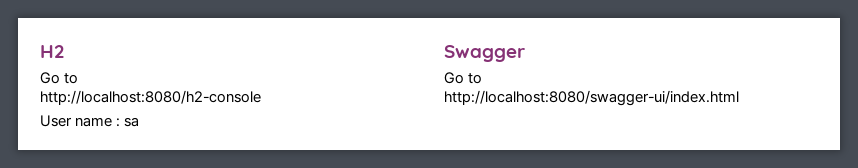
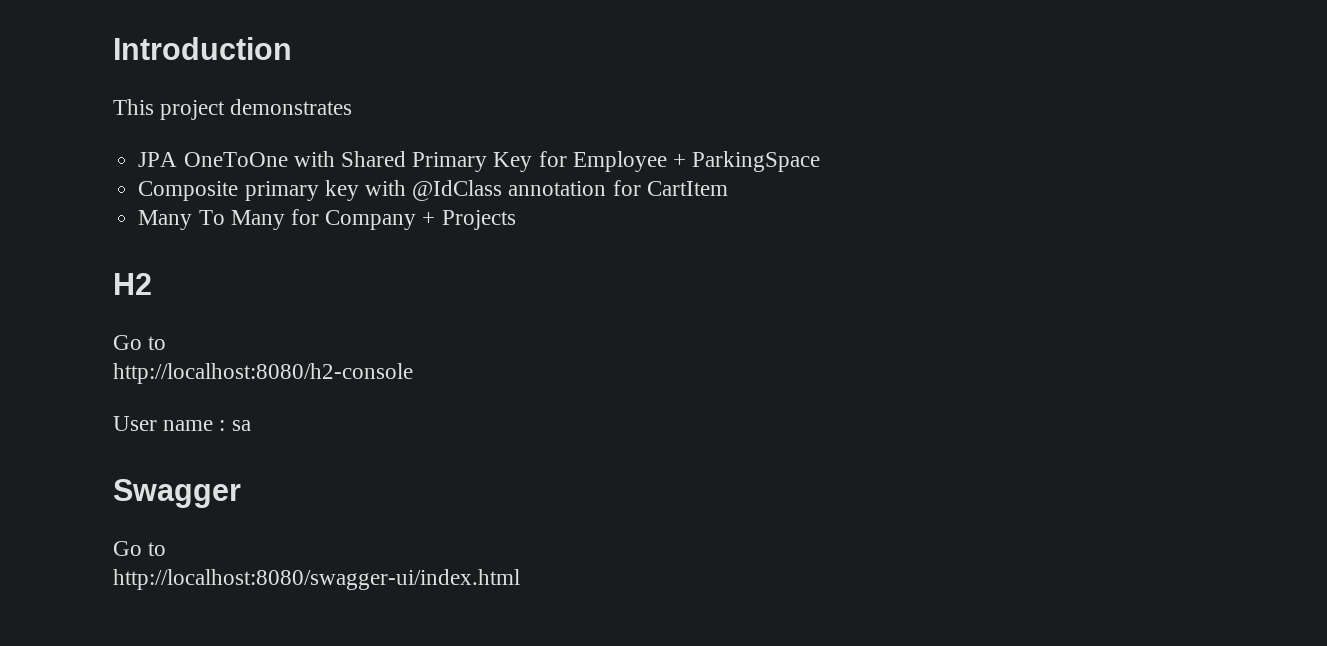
+ Introduction
+ This project demonstrates
+ JPA OneToOne with Shared Primary Key for Employee + ParkingSpace
+ Composite primary key with @IdClass annotation for CartItem
+ Many To Many for Company + Projects

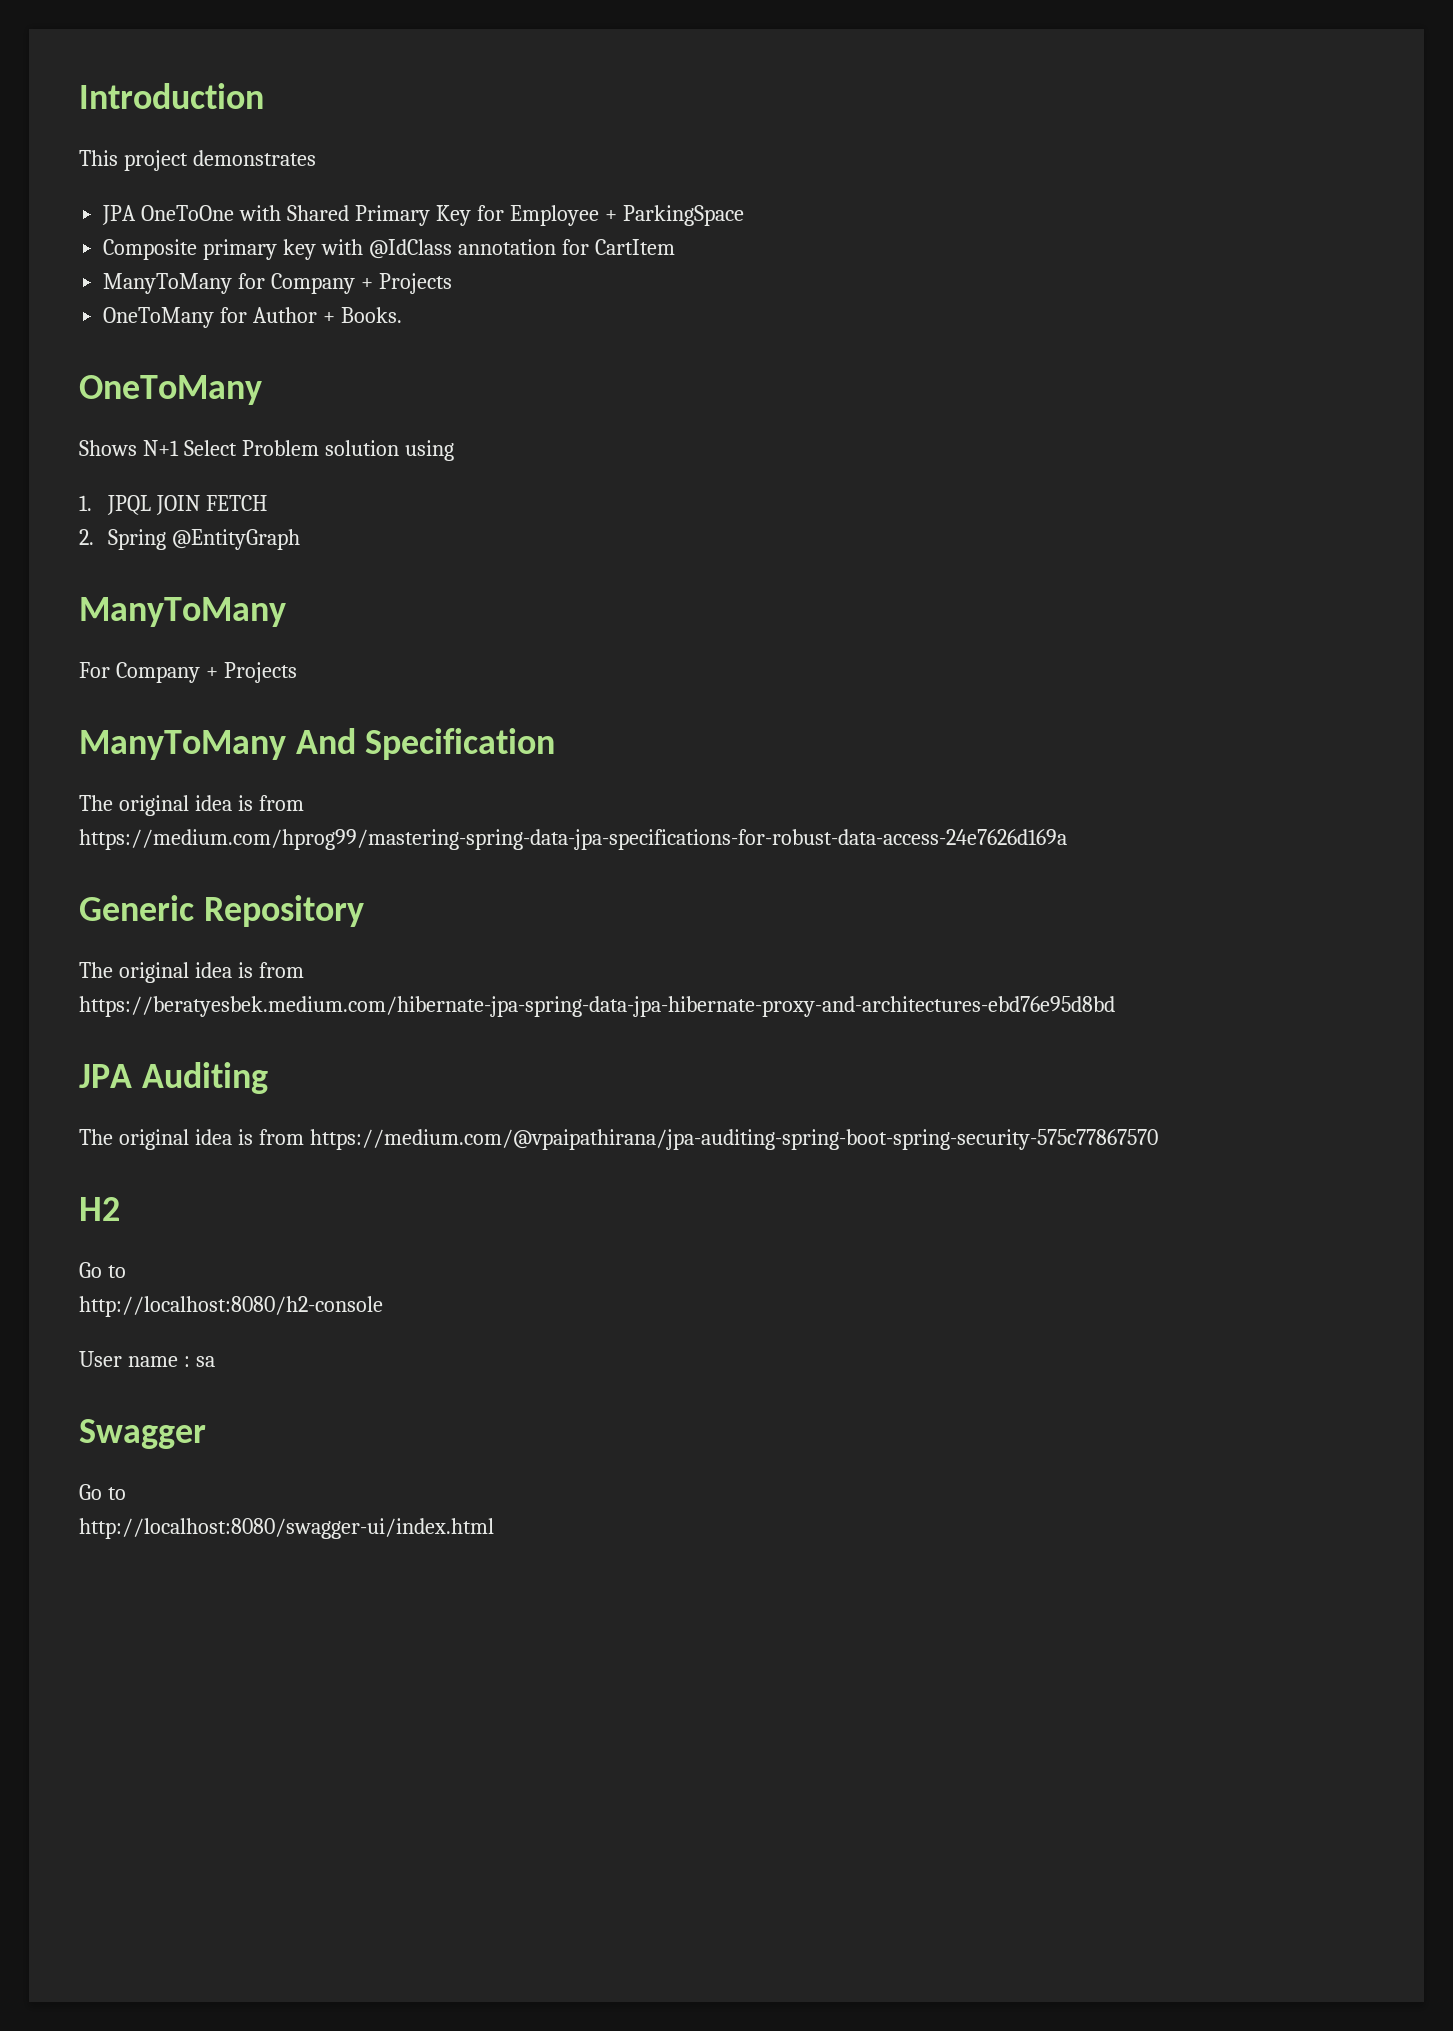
- Many To Many for Company + Projects
+ ManyToMany for Company + Projects
+ OneToMany for Author + Books.
+ OneToMany
+ Shows N+1 Select Problem solution using
+ 1. JPQL JOIN FETCH
+ 2. Spring @EntityGraph
+ ManyToMany
+ For Company + Projects
+ ManyToMany And Specification
+ The original idea is from
+ https://medium.com/hprog99/mastering-spring-data-jpa-specifications-for-robust-data-access-24e7626d169a
+ Generic Repository
+ The original idea is from
+ https://beratyesbek.medium.com/hibernate-jpa-spring-data-jpa-hibernate-proxy-and-architectures-ebd76e95d8bd
+ JPA Auditing
+ The original idea is from https://medium.com/@vpaipathirana/jpa-auditing-spring-boot-spring-security-575c77867570

